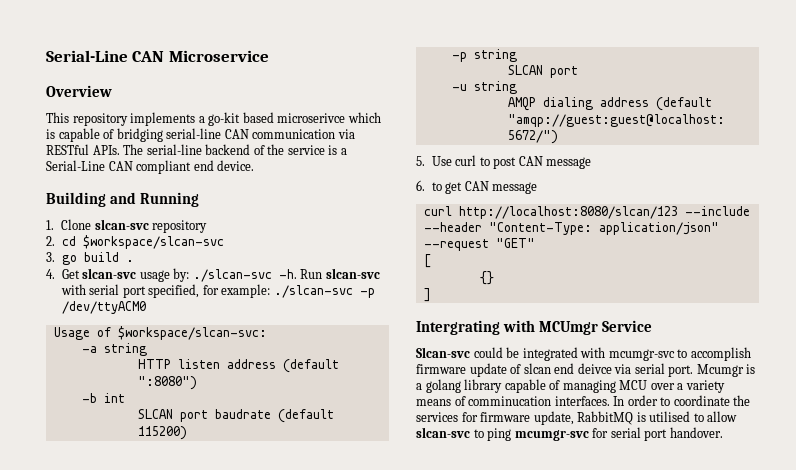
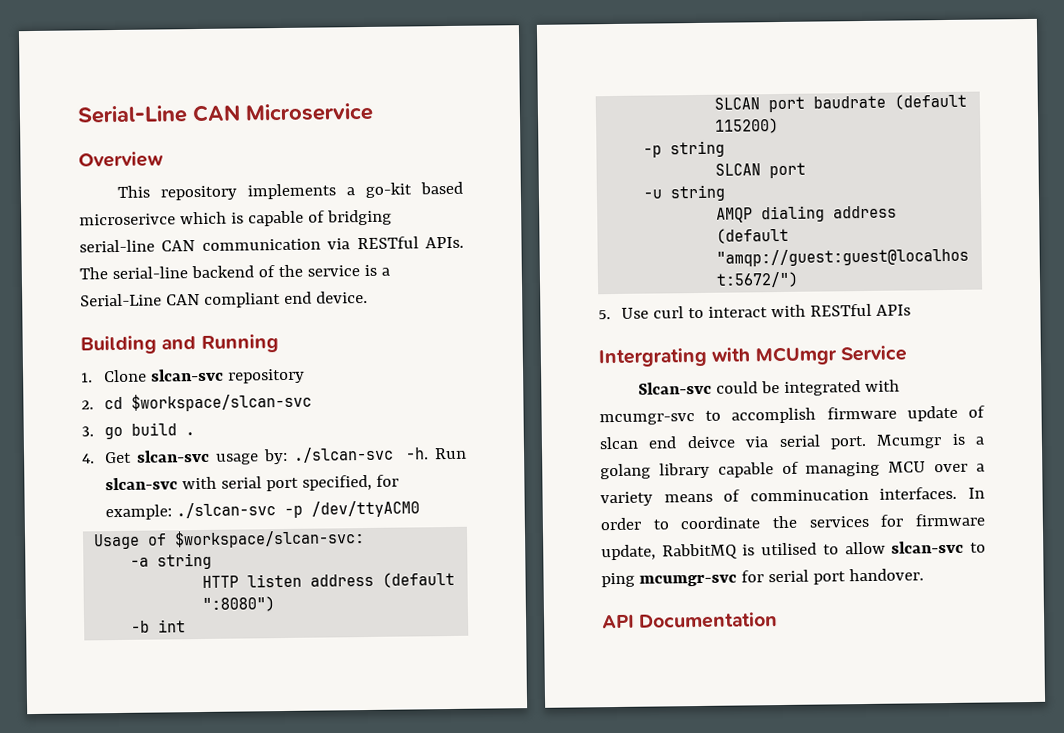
- 5. Use curl to post CAN message
- 6. to get CAN message
- curl http://localhost:8080/slcan/123 --include --header "Content-Type: application/json" --request "GET"
- [
- {}
- ]
+ 5. Use curl to interact with RESTful APIs
+ API Documentation

